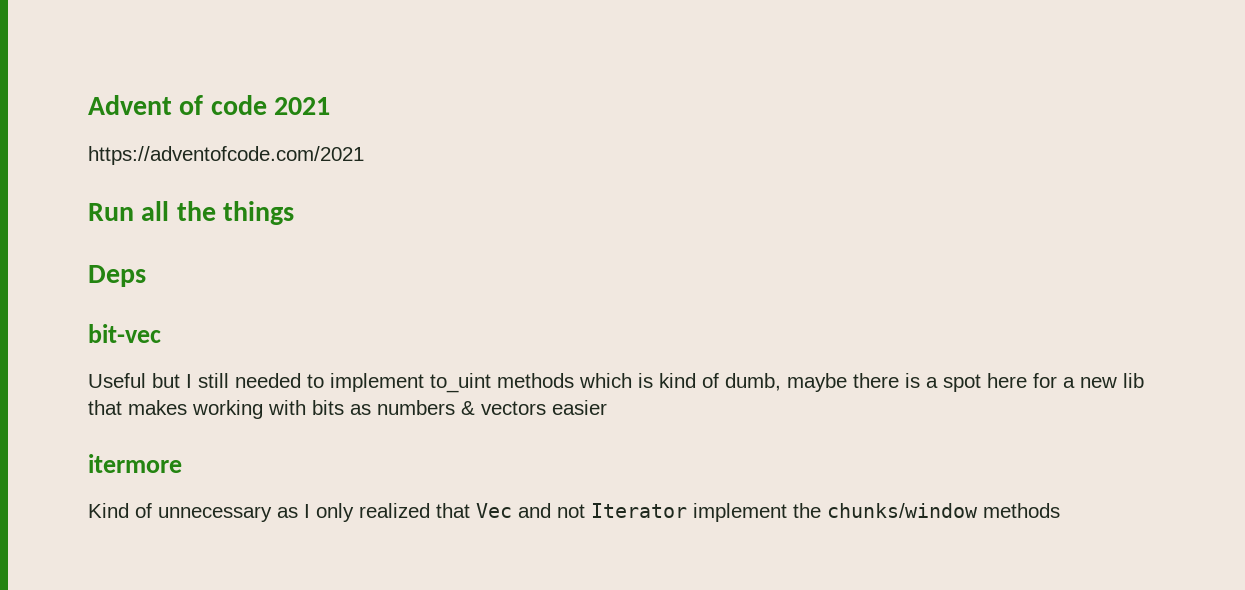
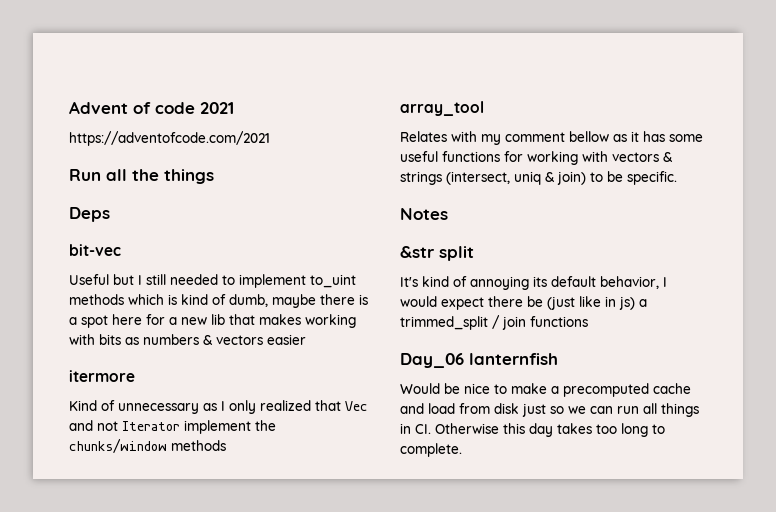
+ array_tool
+ Relates with my comment bellow as it has some useful functions for working with vectors & strings (intersect, uniq & join) to be specific.
+ Notes
+ &str split
+ It's kind of annoying its default behavior, I would expect there be (just like in js) a trimmed_split / join functions
+ Day_06 lanternfish
+ Would be nice to make a precomputed cache and load from disk just so we can run all things in CI. Otherwise this day takes too long to complete.

